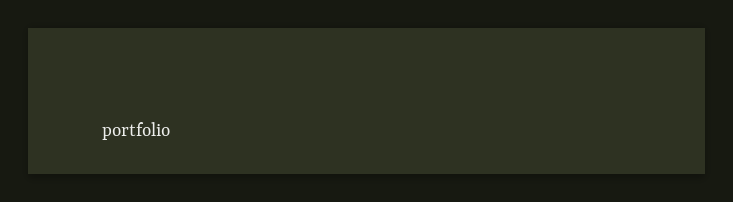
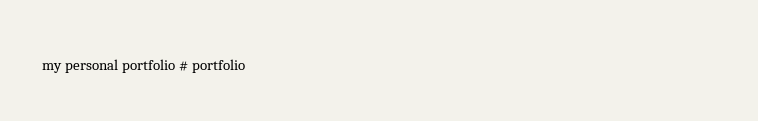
- portfolio
+ my personal portfolio # portfolio

